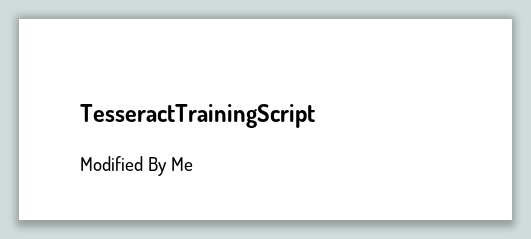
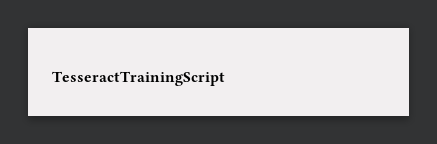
- Modified By Me

